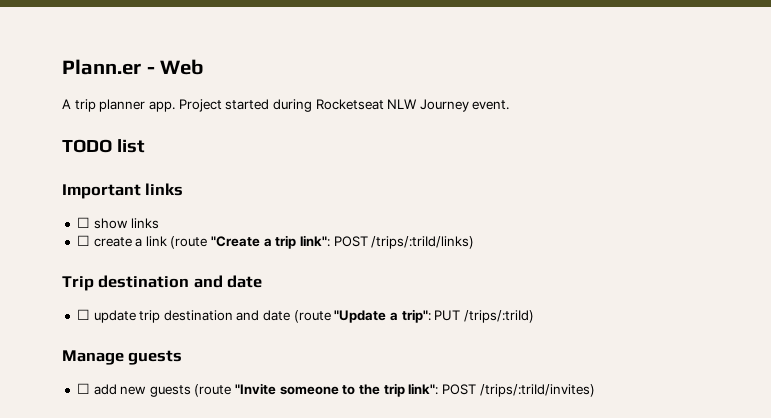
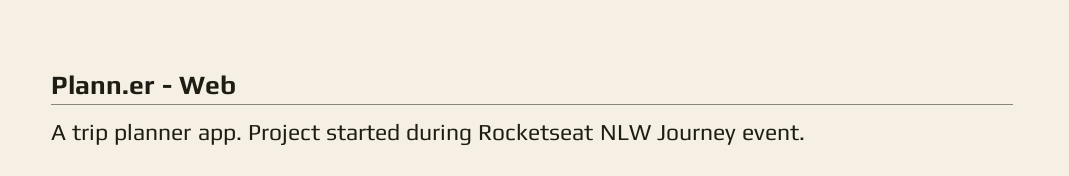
- TODO list
- Important links
- ☐ show links
- ☐ create a link (route "Create a trip link": POST /trips/:triId/links)
- Trip destination and date
- ☐ update trip destination and date (route "Update a trip": PUT /trips/:triId)
- Manage guests
- ☐ add new guests (route "Invite someone to the trip link": POST /trips/:triId/invites)

